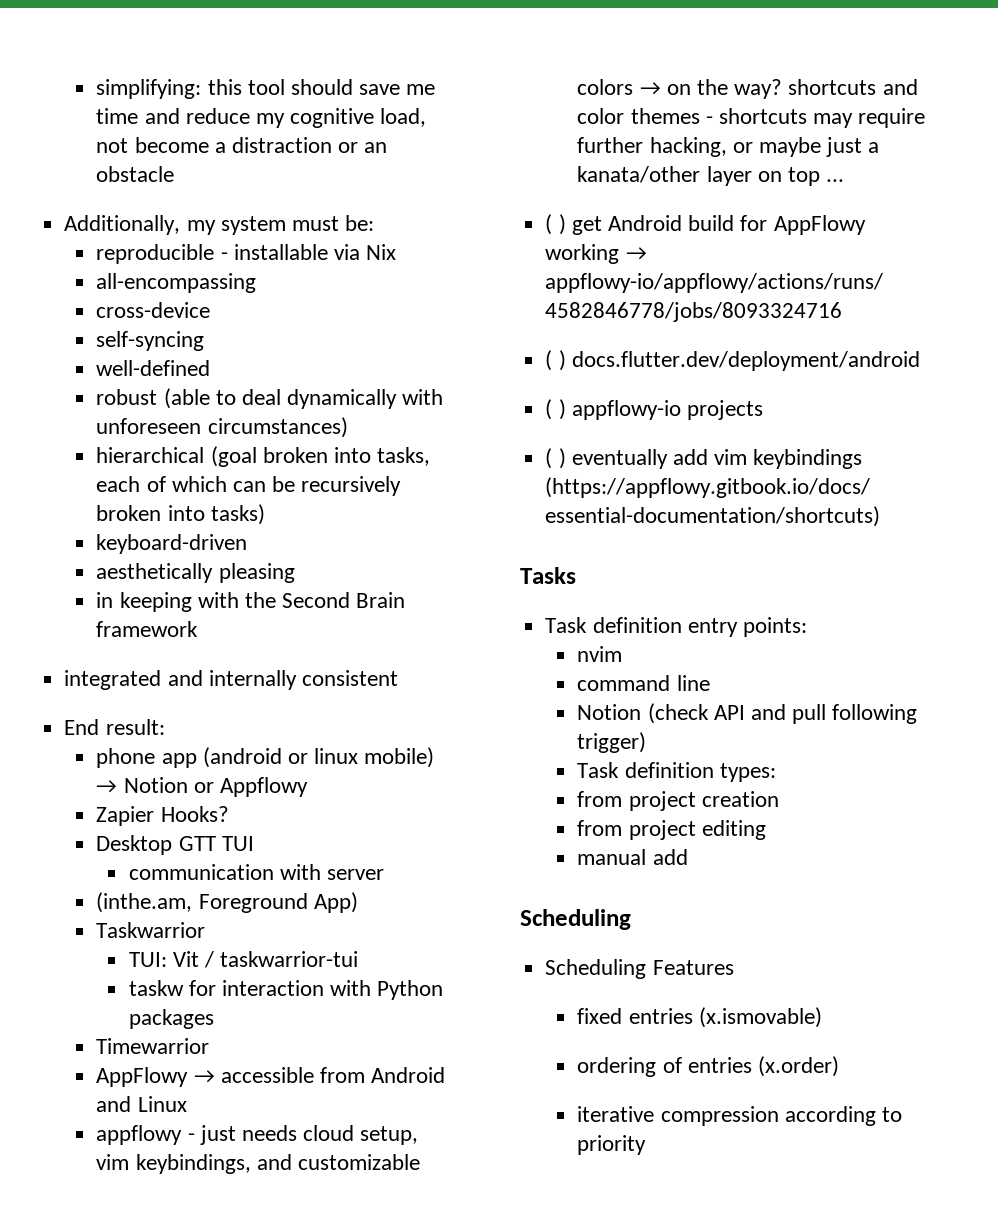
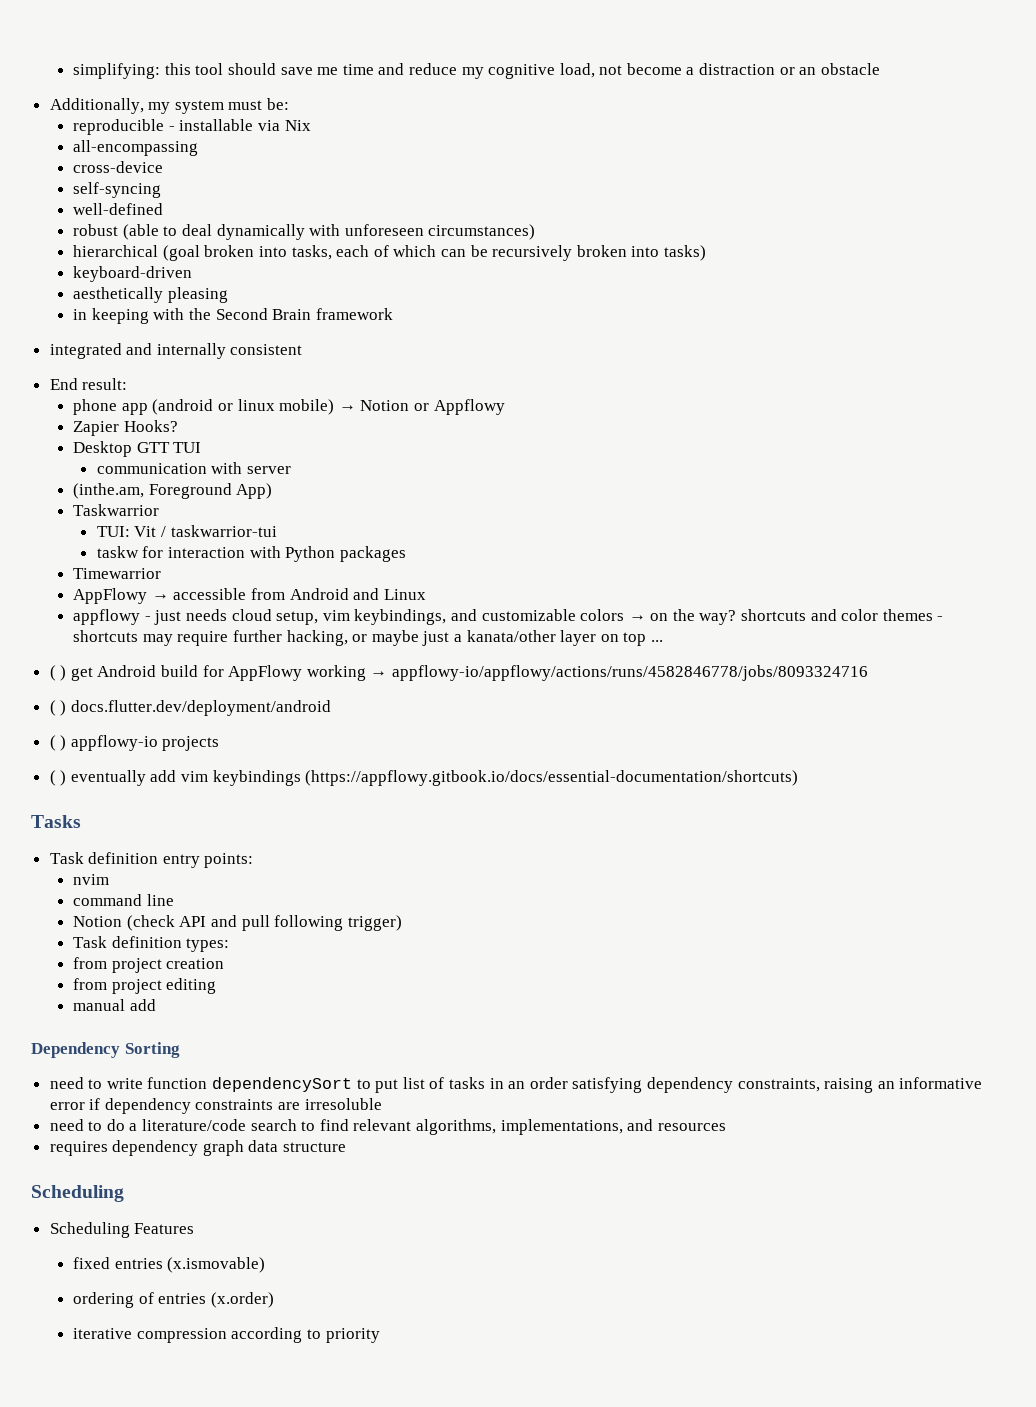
+ Dependency Sorting
+ need to write function dependencySort to put list of tasks in an order satisfying dependency constraints, raising an informative error if dependency constraints are irresoluble
+ need to do a literature/code search to find relevant algorithms, implementations, and resources
+ requires dependency graph data structure

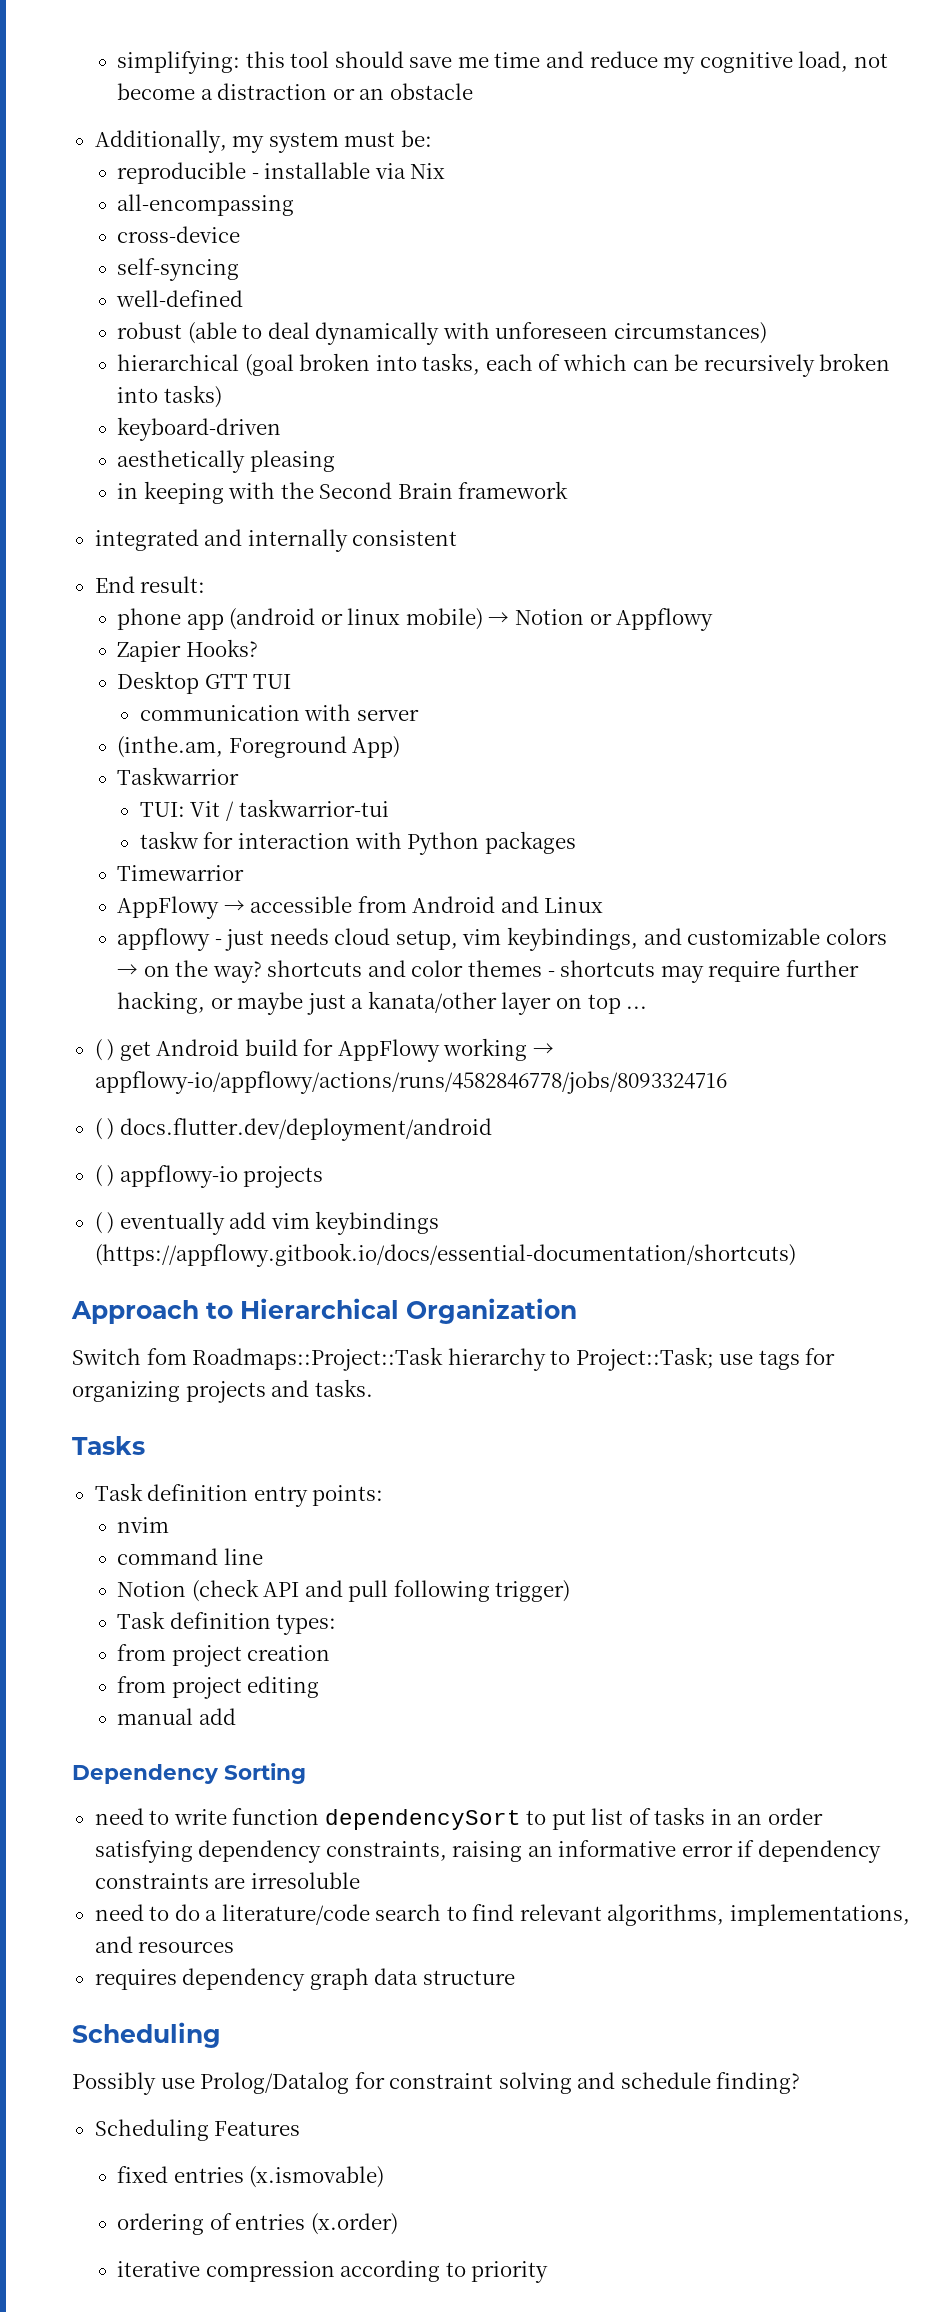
+ Approach to Hierarchical Organization
+ Switch fom Roadmaps::Project::Task hierarchy to Project::Task; use tags for organizing projects and tasks.
+ Possibly use Prolog/Datalog for constraint solving and schedule finding?

